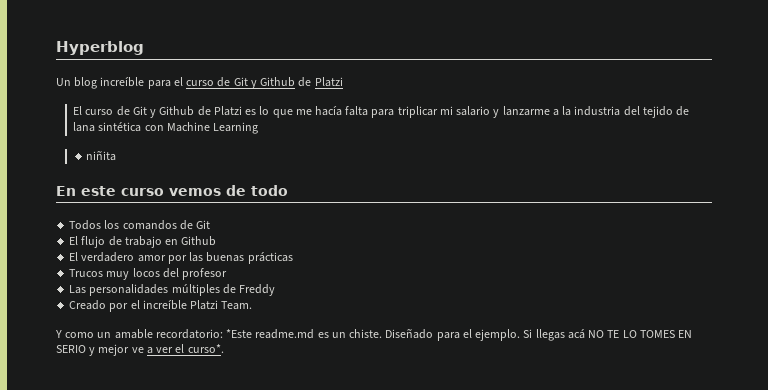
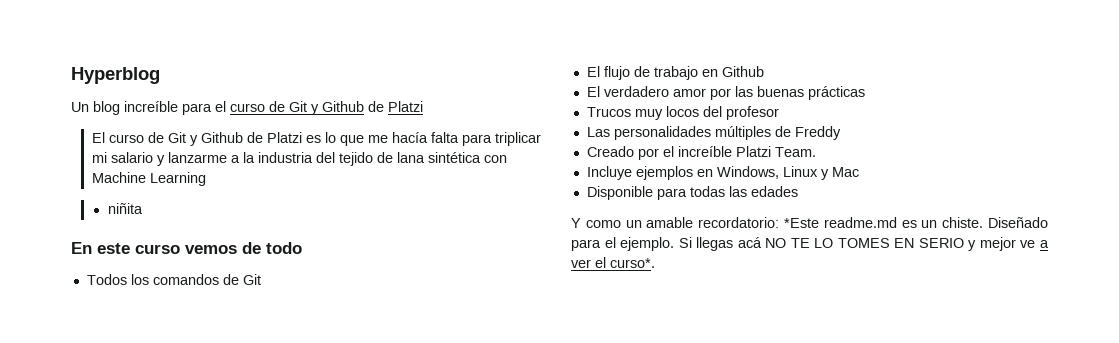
+ Incluye ejemplos en Windows, Linux y Mac
+ Disponible para todas las edades

